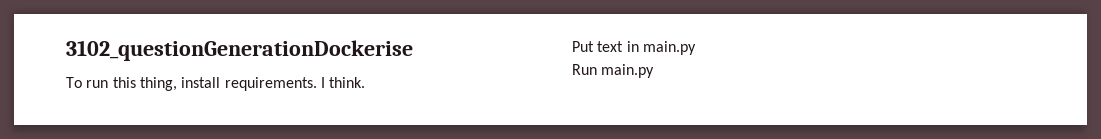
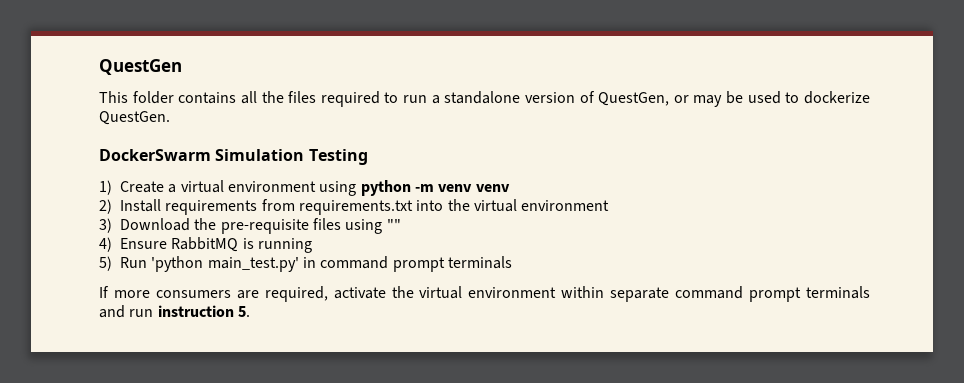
- 3102_questionGenerationDockerise
- To run this thing, install requirements. I think.
- Put text in main.py
- Run main.py
+ QuestGen
+ This folder contains all the files required to run a standalone version of QuestGen, or may be used to dockerize QuestGen.
+ DockerSwarm Simulation Testing
+ 1) Create a virtual environment using python -m venv venv
+ 2) Install requirements from requirements.txt into the virtual environment
+ 3) Download the pre-requisite files using ""
+ 4) Ensure RabbitMQ is running
+ 5) Run 'python main_test.py' in command prompt terminals
+ If more consumers are required, activate the virtual environment within separate command prompt terminals and run instruction 5.

